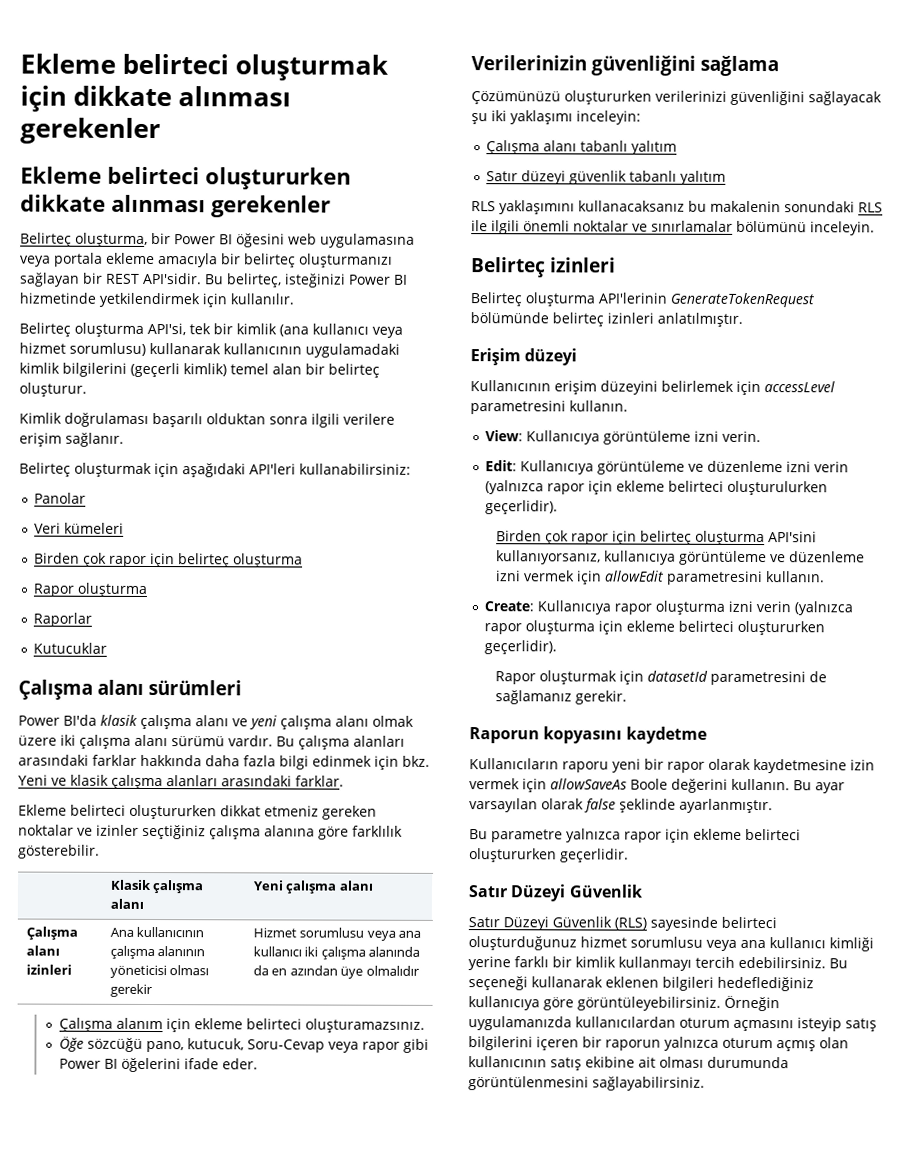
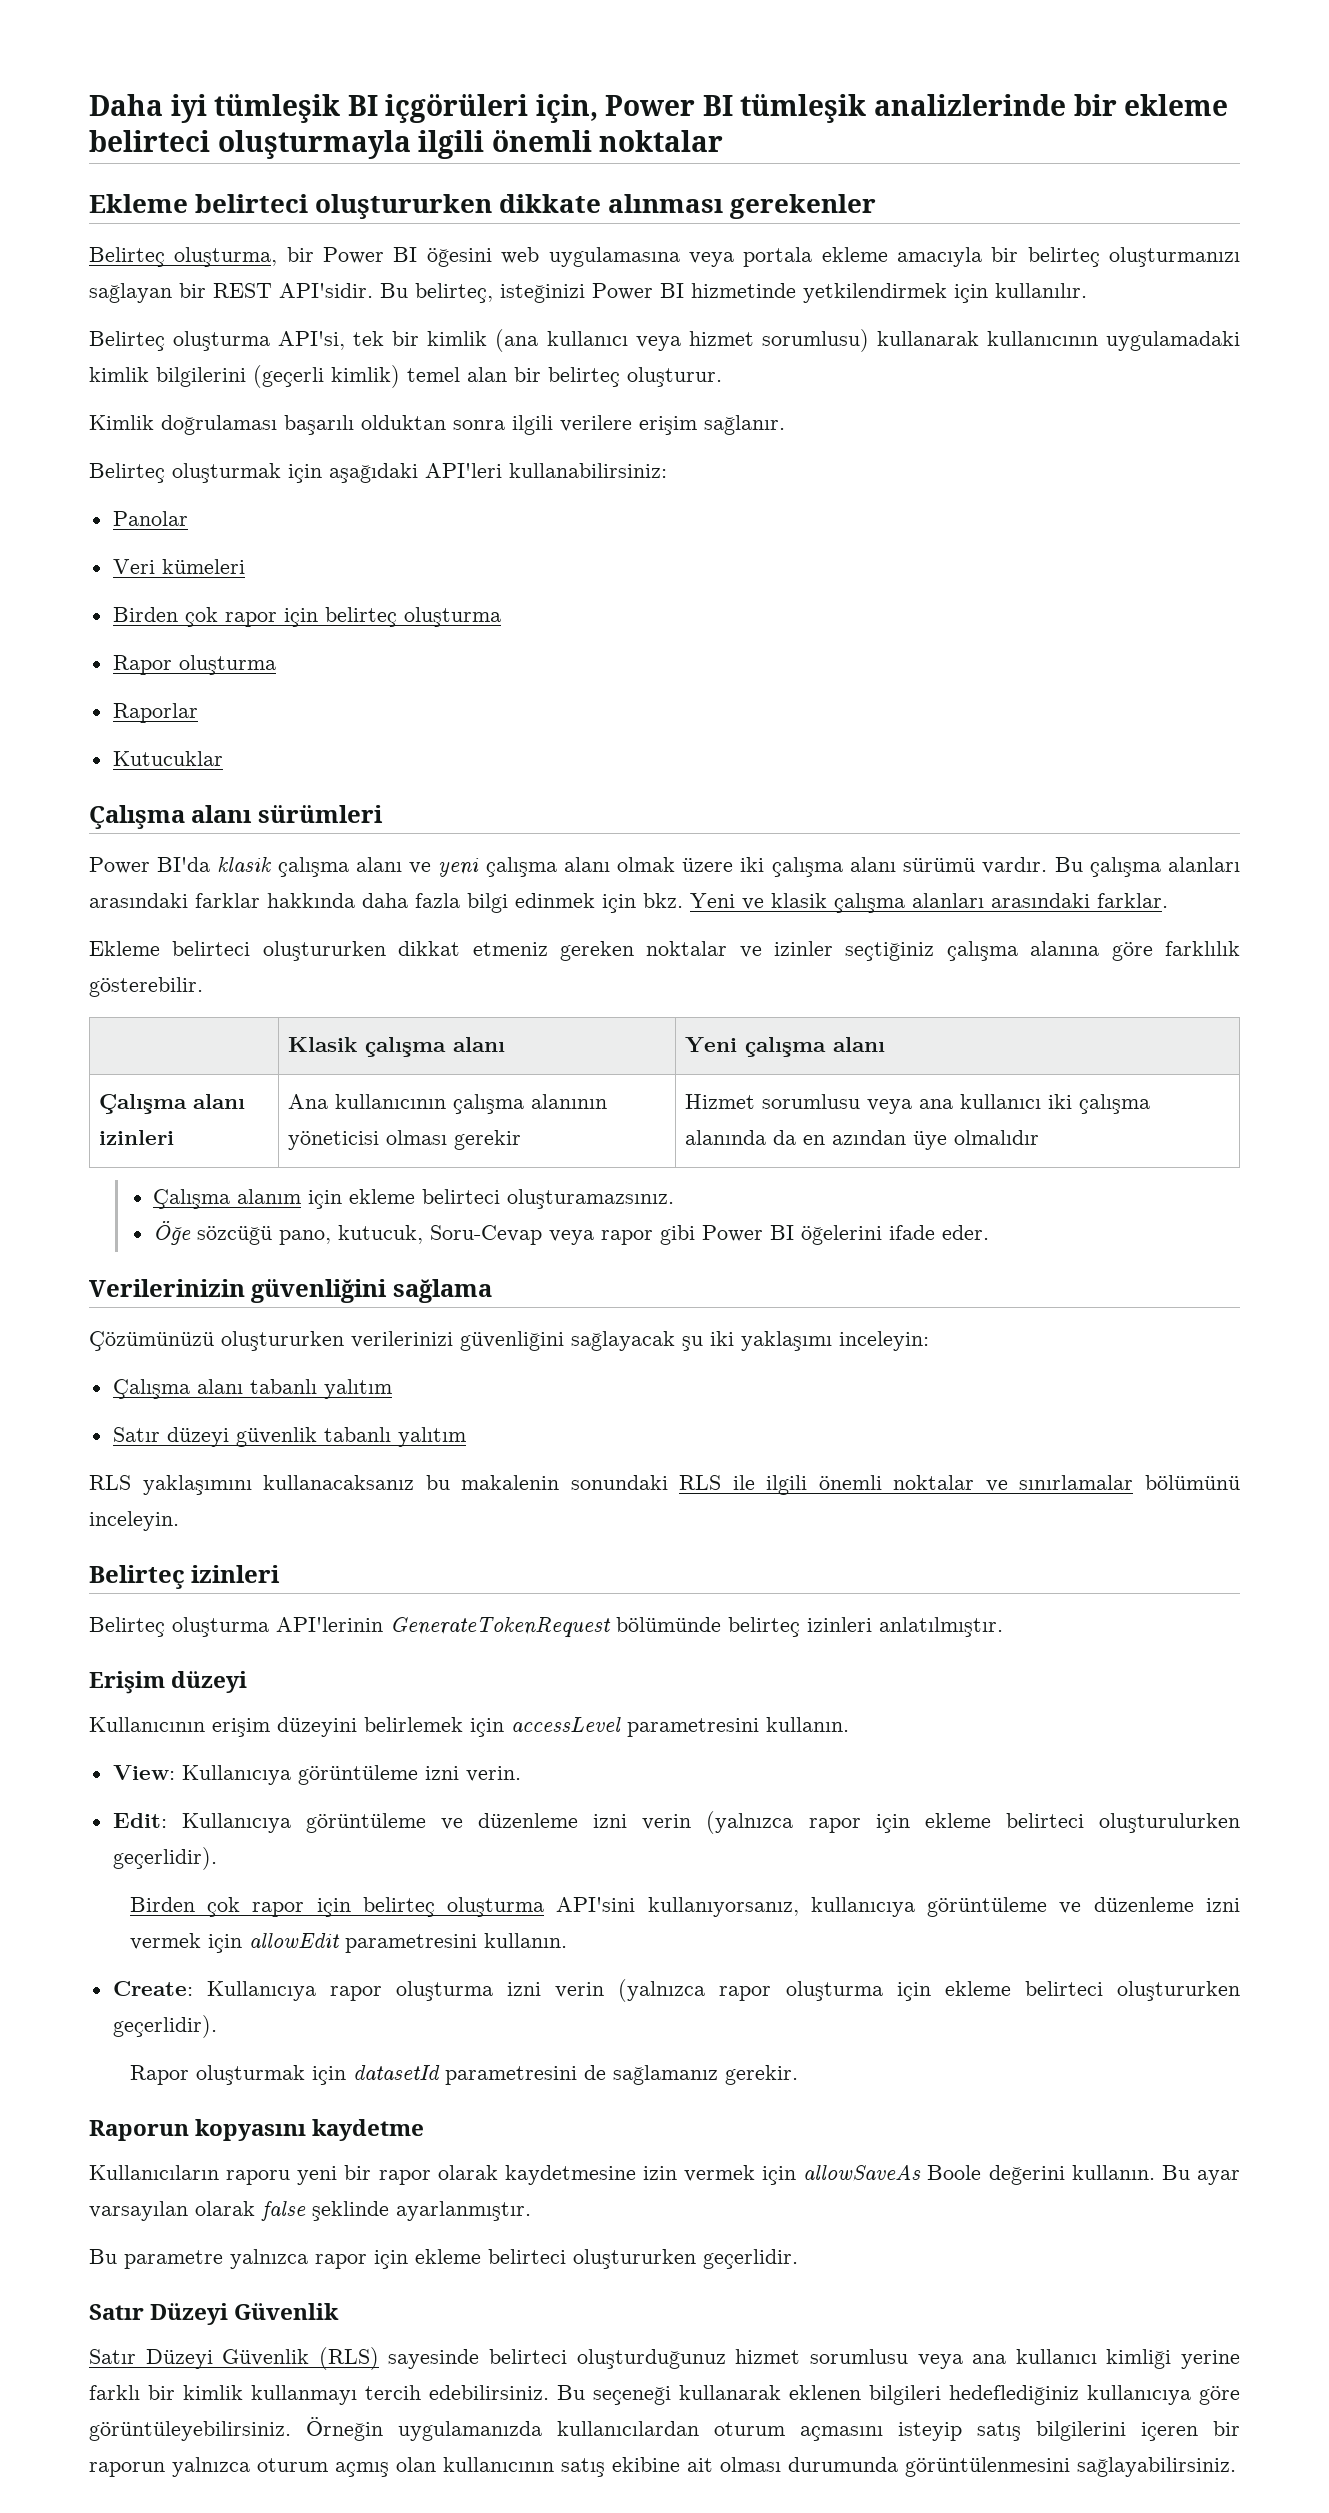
- Ekleme belirteci oluşturmak için dikkate alınması gerekenler
+ Daha iyi tümleşik BI içgörüleri için, Power BI tümleşik analizlerinde bir ekleme belirteci oluşturmayla ilgili önemli noktalar

